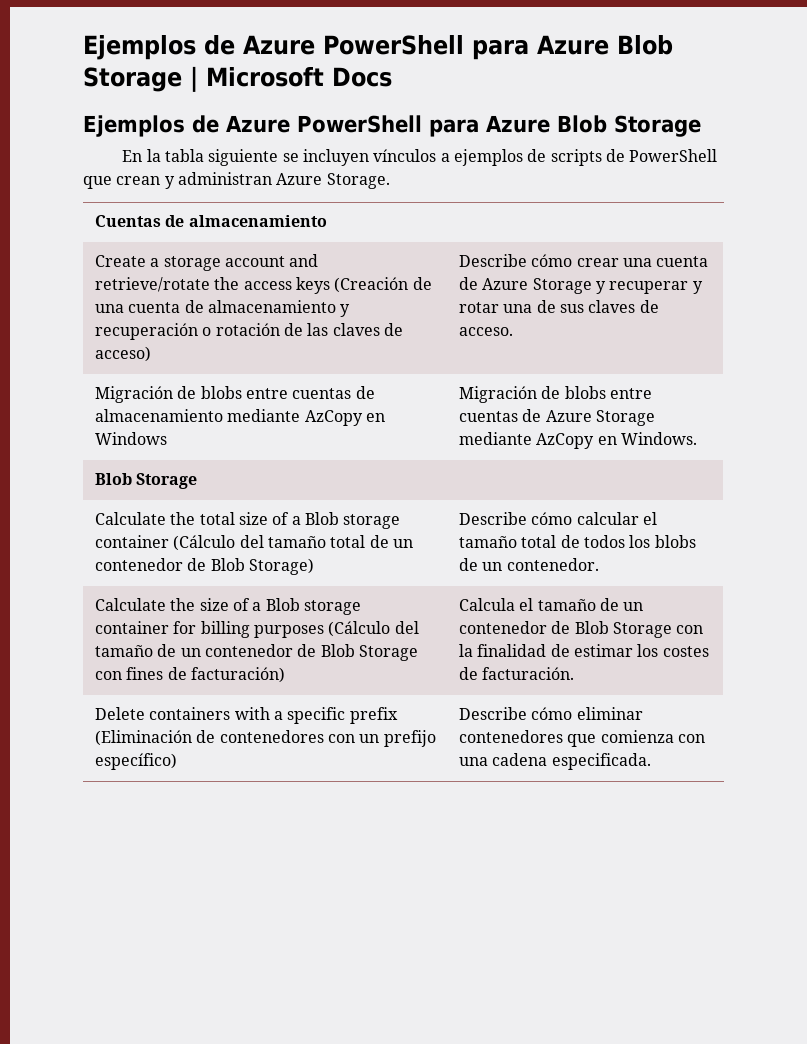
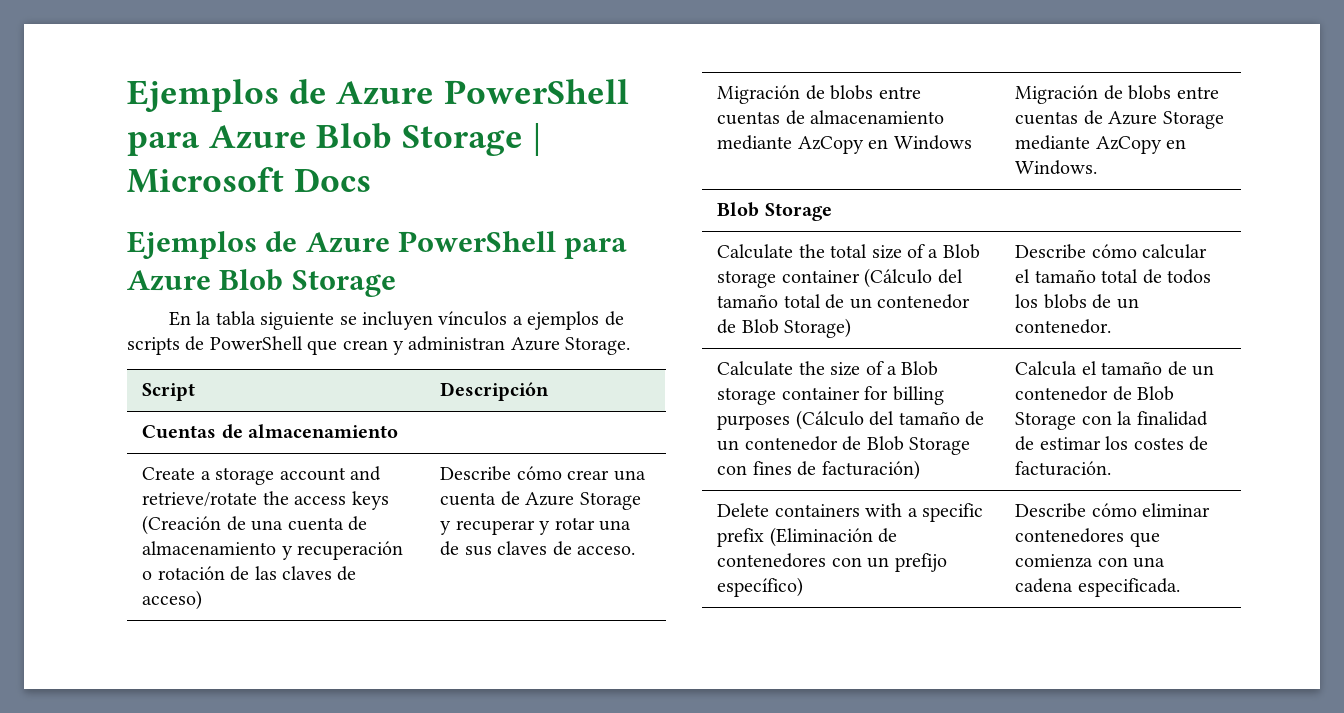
+ Script | Descripción

